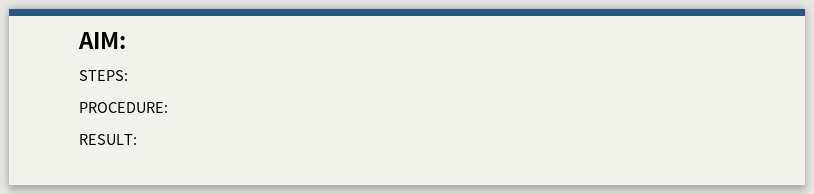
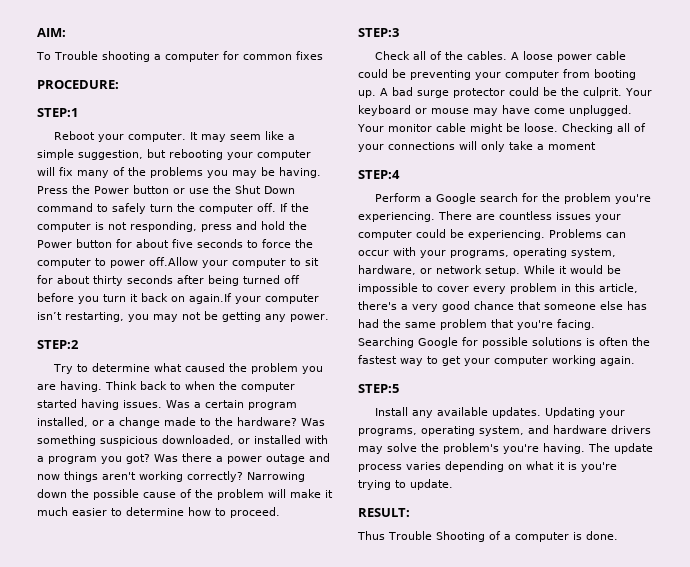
- STEPS:
+ To Trouble shooting a computer for common fixes
  PROCEDURE:
+ STEP:1
+ Reboot your computer. It may seem like a simple suggestion, but rebooting your computer will fix many of the problems you may be having. Press the Power button or use the Shut Down command to safely turn the computer off. If the computer is not responding, press and hold the Power button for about five seconds to force the computer to power off.Allow your computer to sit for about thirty seconds after being turned off before you turn it back on again.If your computer isn’t restarting, you may not be getting any power.
+ STEP:2
+ Try to determine what caused the problem you are having. Think back to when the computer started having issues. Was a certain program installed, or a change made to the hardware? Was something suspicious downloaded, or installed with a program you got? Was there a power outage and now things aren't working correctly? Narrowing down the possible cause of the problem will make it much easier to determine how to proceed.
+ STEP:3
+ Check all of the cables. A loose power cable could be preventing your computer from booting up. A bad surge protector could be the culprit. Your keyboard or mouse may have come unplugged. Your monitor cable might be loose. Checking all of your connections will only take a moment
+ STEP:4
+ Perform a Google search for the problem you're experiencing. There are countless issues your computer could be experiencing. Problems can occur with your programs, operating system, hardware, or network setup. While it would be impossible to cover every problem in this article, there's a very good chance that someone else has had the same problem that you're facing. Searching Google for possible solutions is often the fastest way to get your computer working again.
+ STEP:5
+ Install any available updates. Updating your programs, operating system, and hardware drivers may solve the problem's you're having. The update process varies depending on what it is you're trying to update.
  RESULT:
+ Thus Trouble Shooting of a computer is done.

